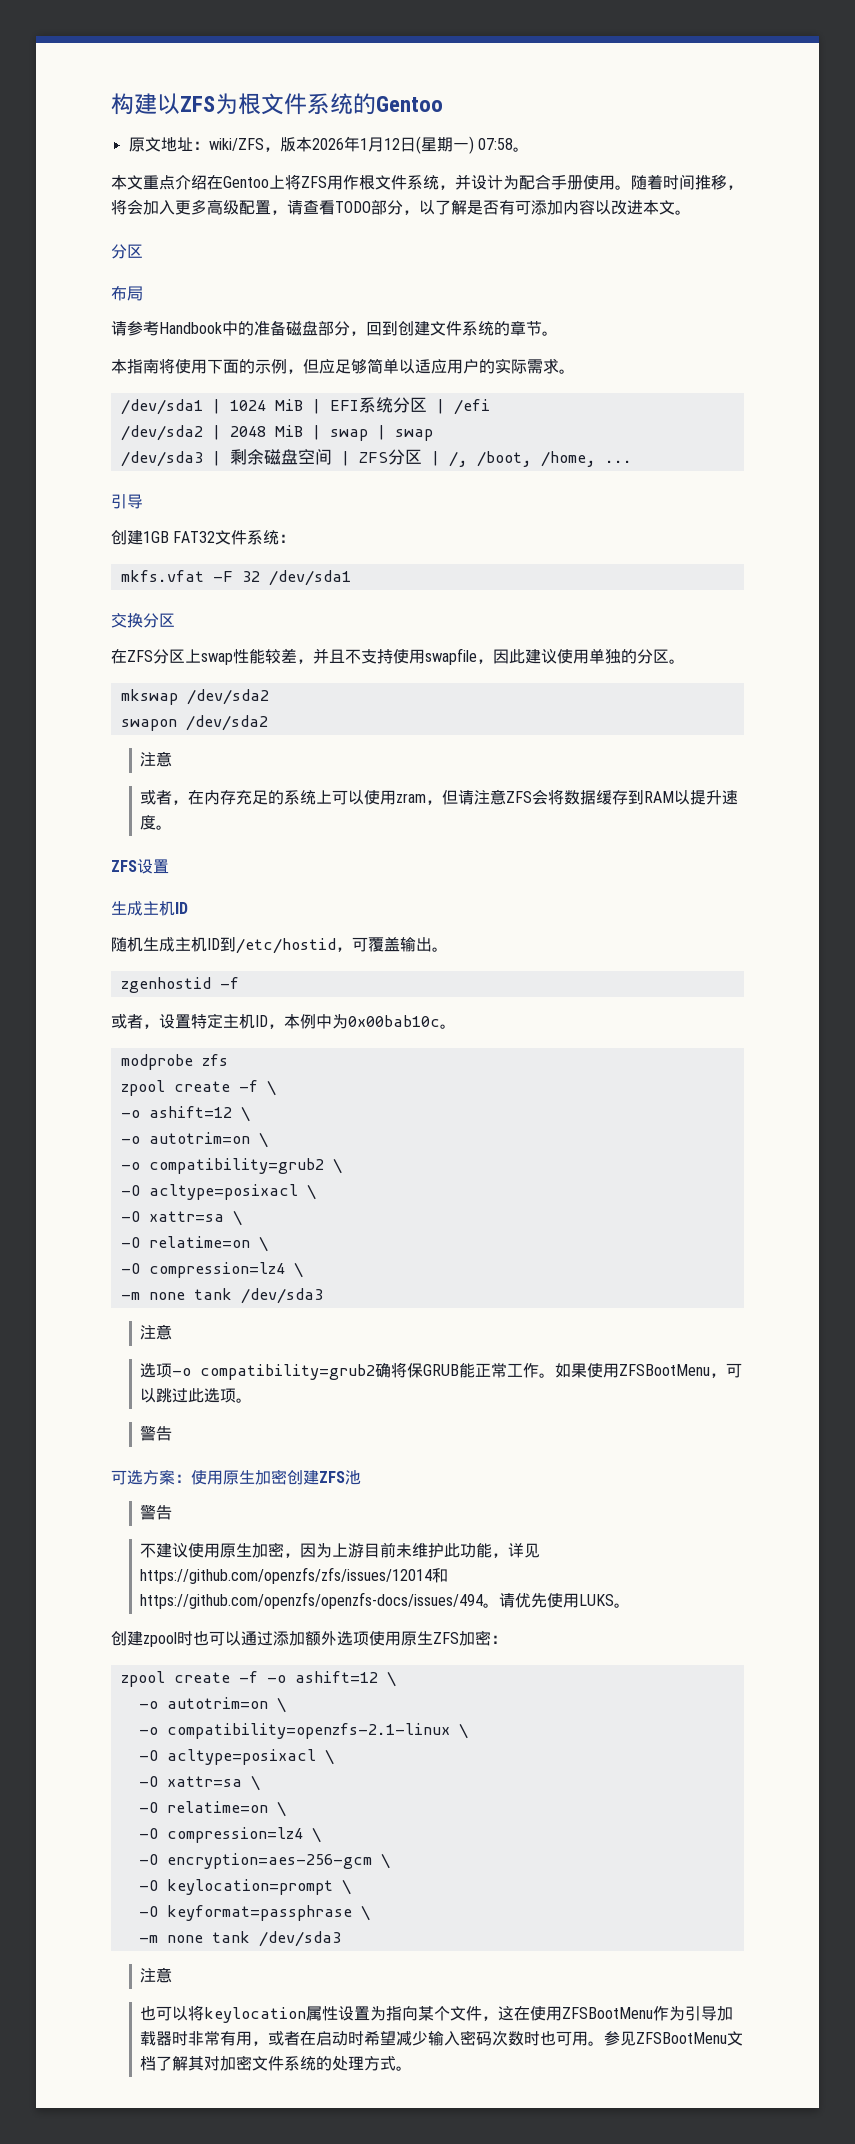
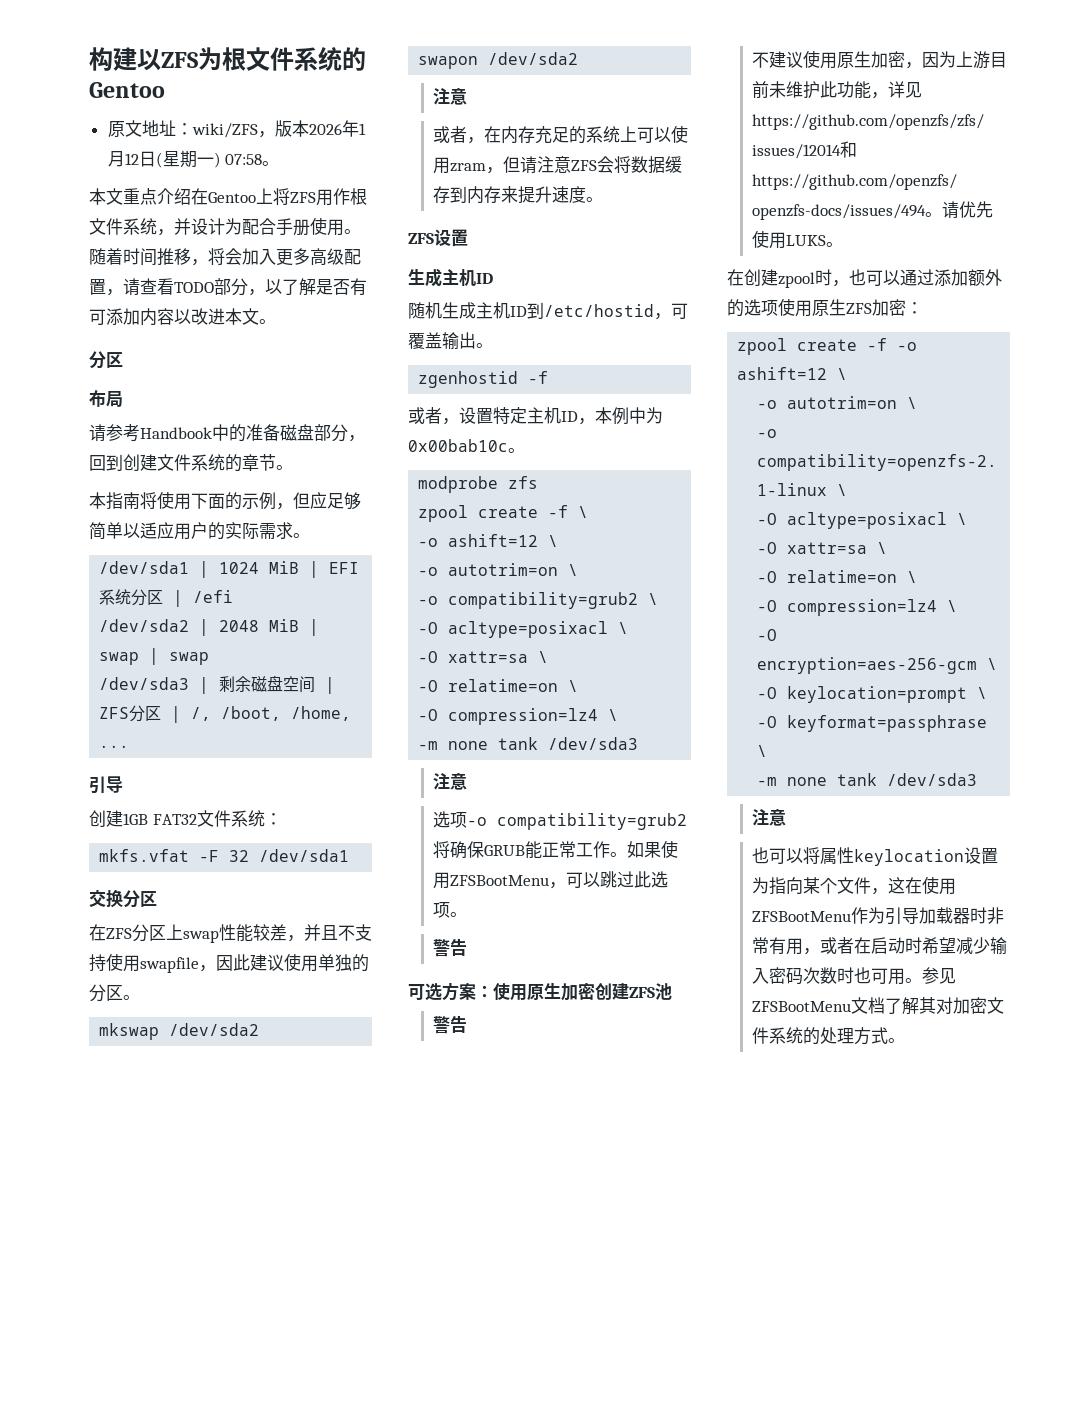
- 或者，在内存充足的系统上可以使用zram，但请注意ZFS会将数据缓存到RAM以提升速度。
+ 或者，在内存充足的系统上可以使用zram，但请注意ZFS会将数据缓存到内存来提升速度。
- 选项-o compatibility=grub2确将保GRUB能正常工作。
+ 选项-o compatibility=grub2将确保GRUB能正常工作。
- 创建zpool时也可以通过添加额外选项使用原生ZFS加密：
+ 在创建zpool时，也可以通过添加额外的选项使用原生ZFS加密：
- 也可以将keylocation属性设置为指向某个文件，这在使用ZFSBootMenu作为引导加载器时非常有用，或者在启动时希望减少输入密码次数时也可用。
+ 也可以将属性keylocation设置为指向某个文件，这在使用ZFSBootMenu作为引导加载器时非常有用，或者在启动时希望减少输入密码次数时也可用。

